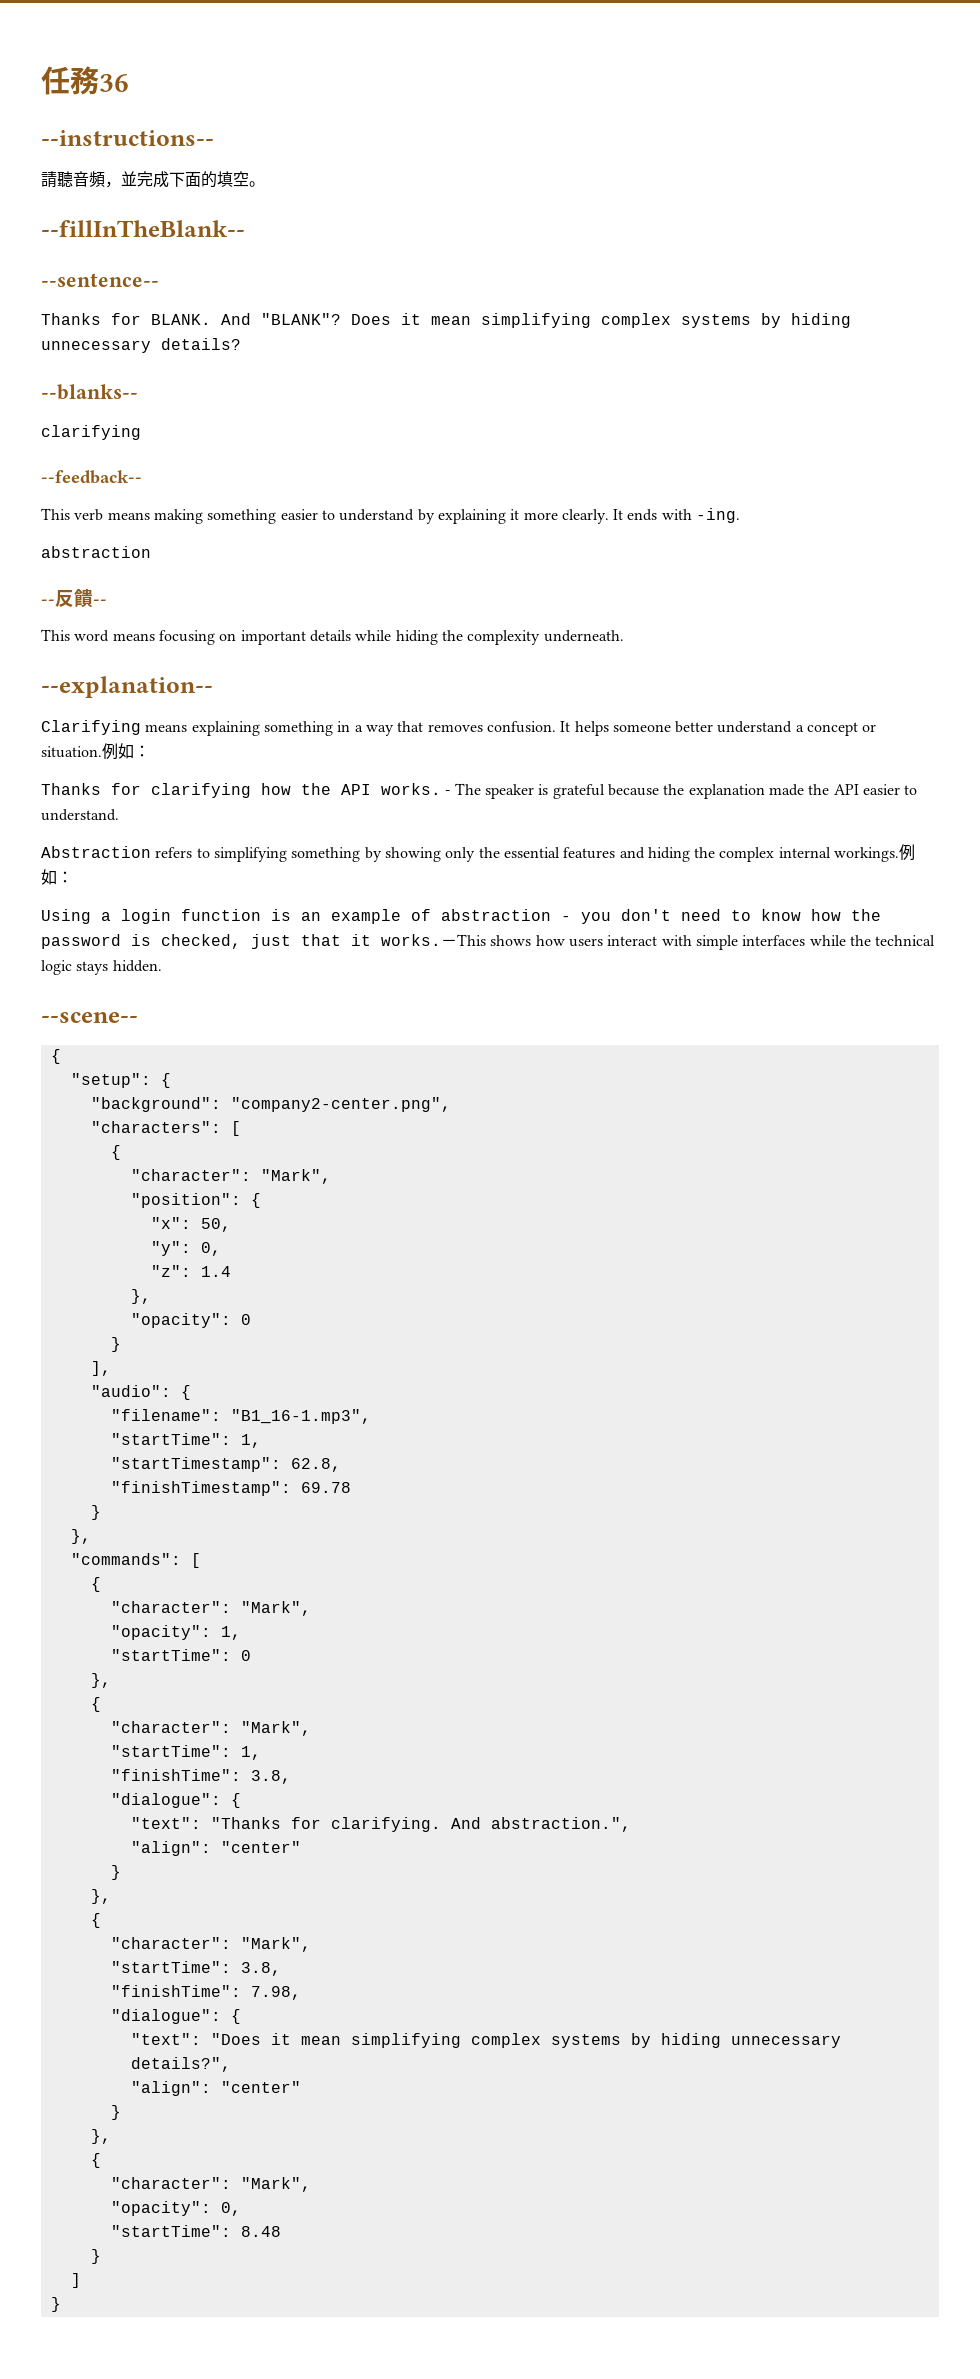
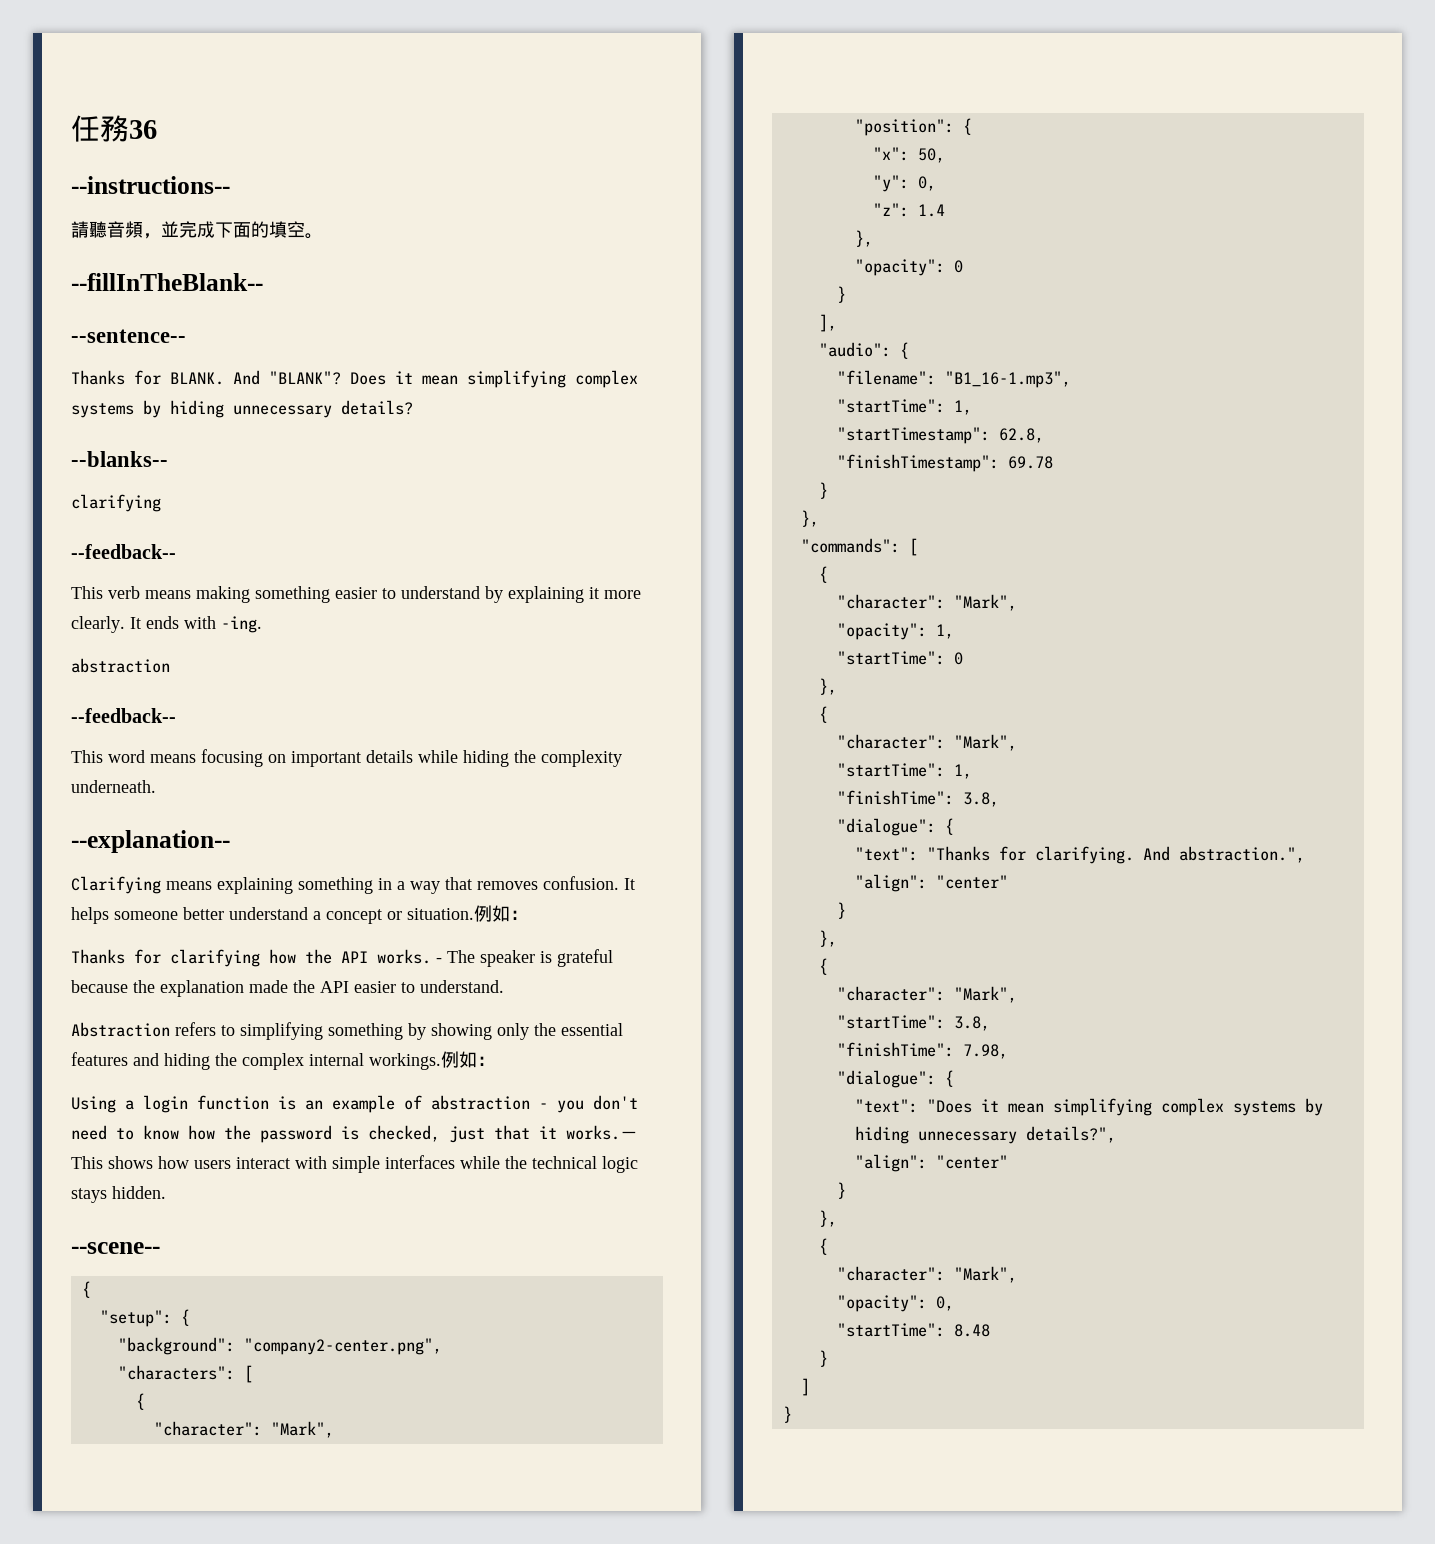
  It ends with -ing.
  abstraction
- --反饋--
+ --feedback--

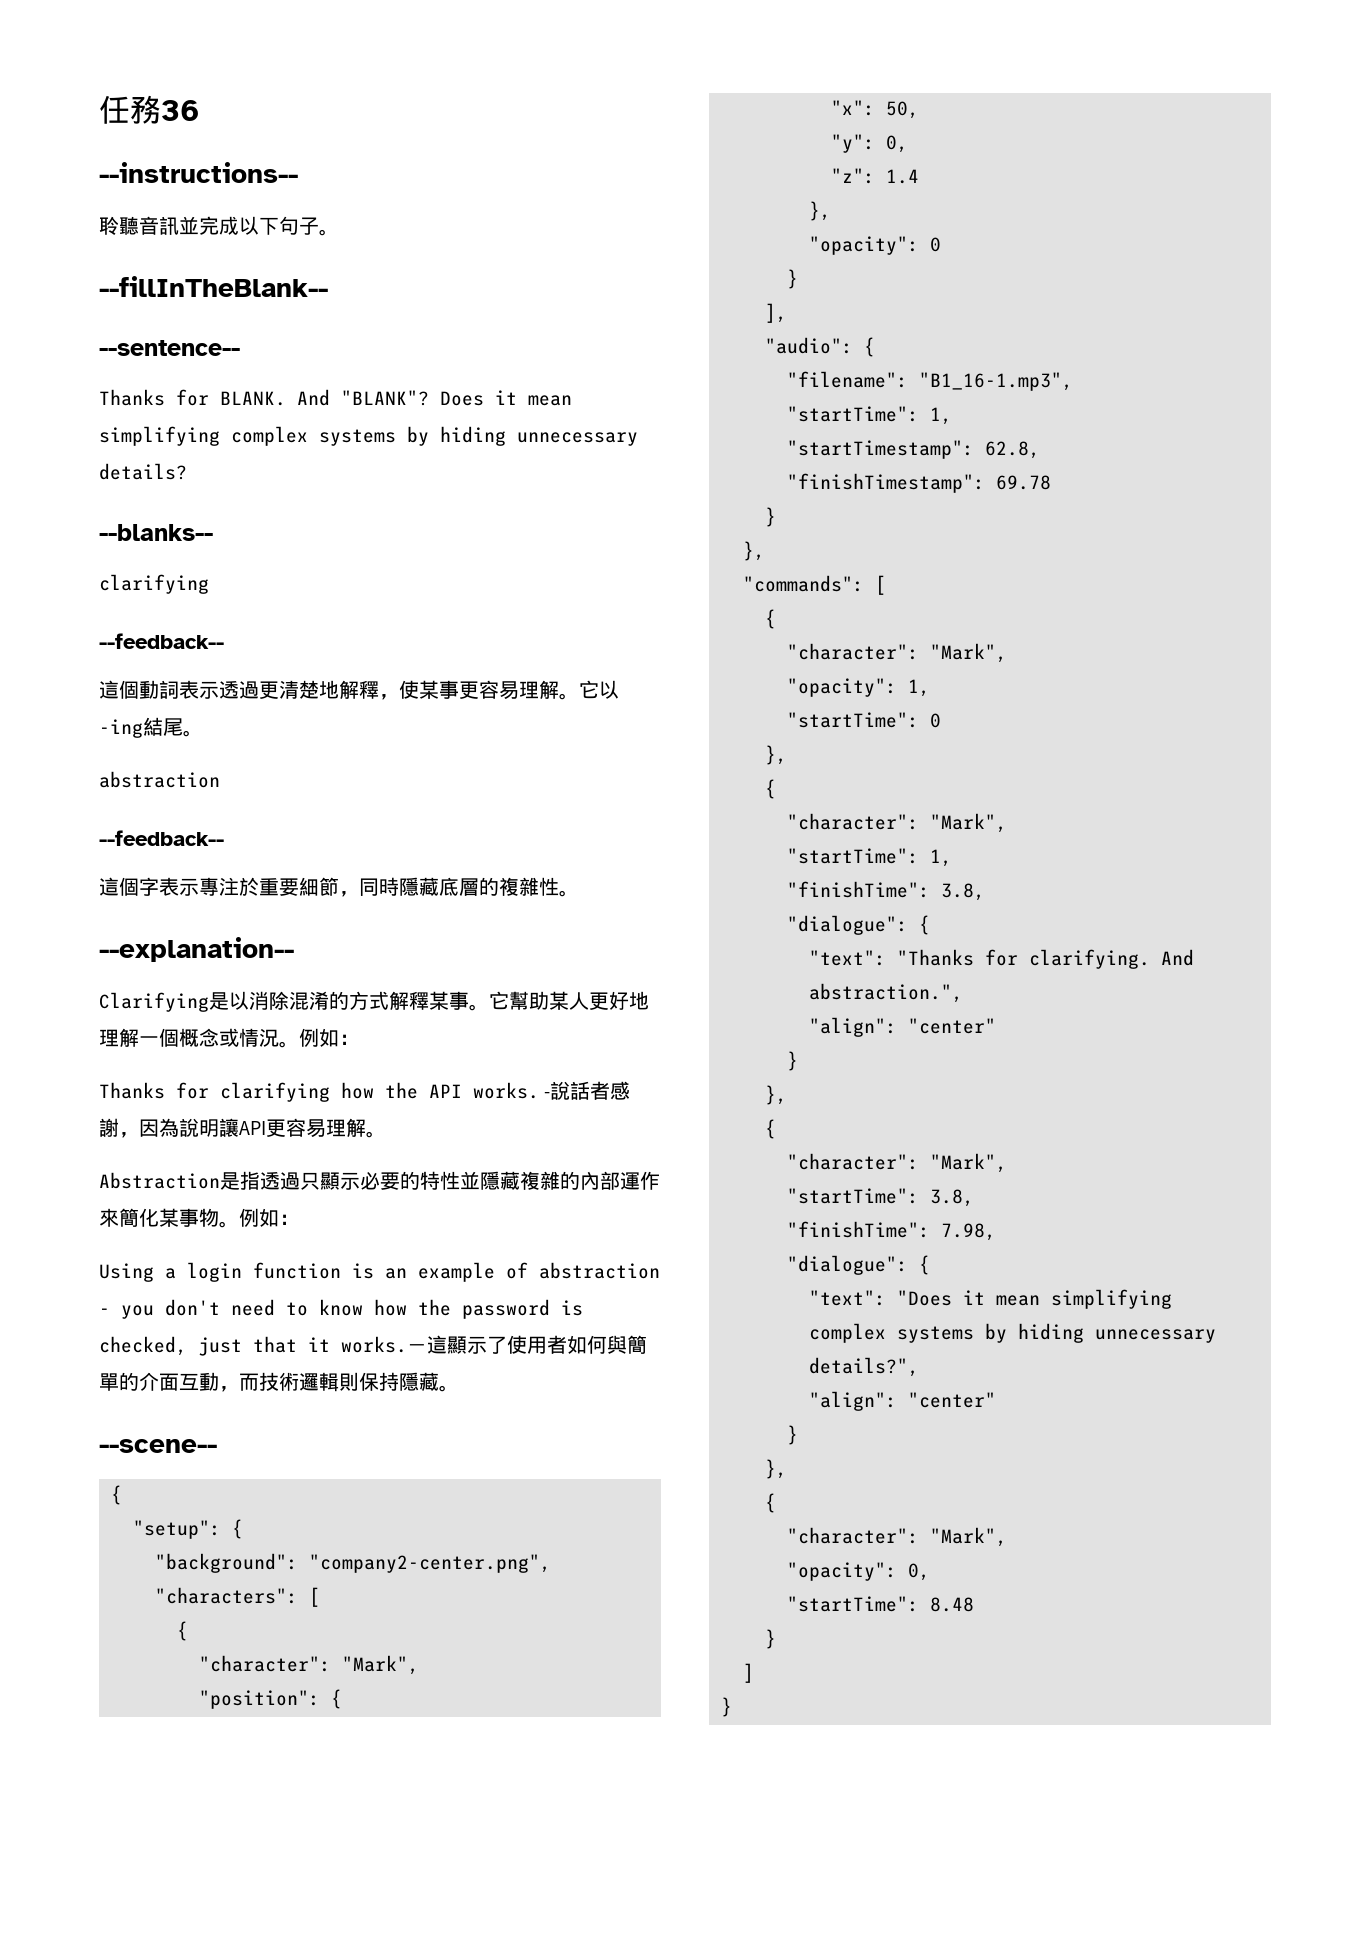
- 請聽音頻，並完成下面的填空。
+ 聆聽音訊並完成以下句子。
- This verb means making something easier to understand by explaining it more clearly. It ends with -ing.
+ 這個動詞表示透過更清楚地解釋，使某事更容易理解。它以-ing結尾。
  abstraction
  --feedback--
- This word means focusing on important details while hiding the complexity underneath.
+ 這個字表示專注於重要細節，同時隱藏底層的複雜性。
  --explanation--
- Clarifying means explaining something in a way that removes confusion. It helps someone better understand a concept or situation.
+ Clarifying是以消除混淆的方式解釋某事。它幫助某人更好地理解一個概念或情況。
- - The speaker is grateful because the explanation made the API easier to understand.
- Abstraction refers to simplifying something by showing only the essential features and hiding the complex internal workings.
+ -說話者感謝，因為說明讓API更容易理解。
+ Abstraction是指透過只顯示必要的特性並隱藏複雜的內部運作來簡化某事物。
- －This shows how users interact with simple interfaces while the technical logic stays hidden.
+ －這顯示了使用者如何與簡單的介面互動，而技術邏輯則保持隱藏。

